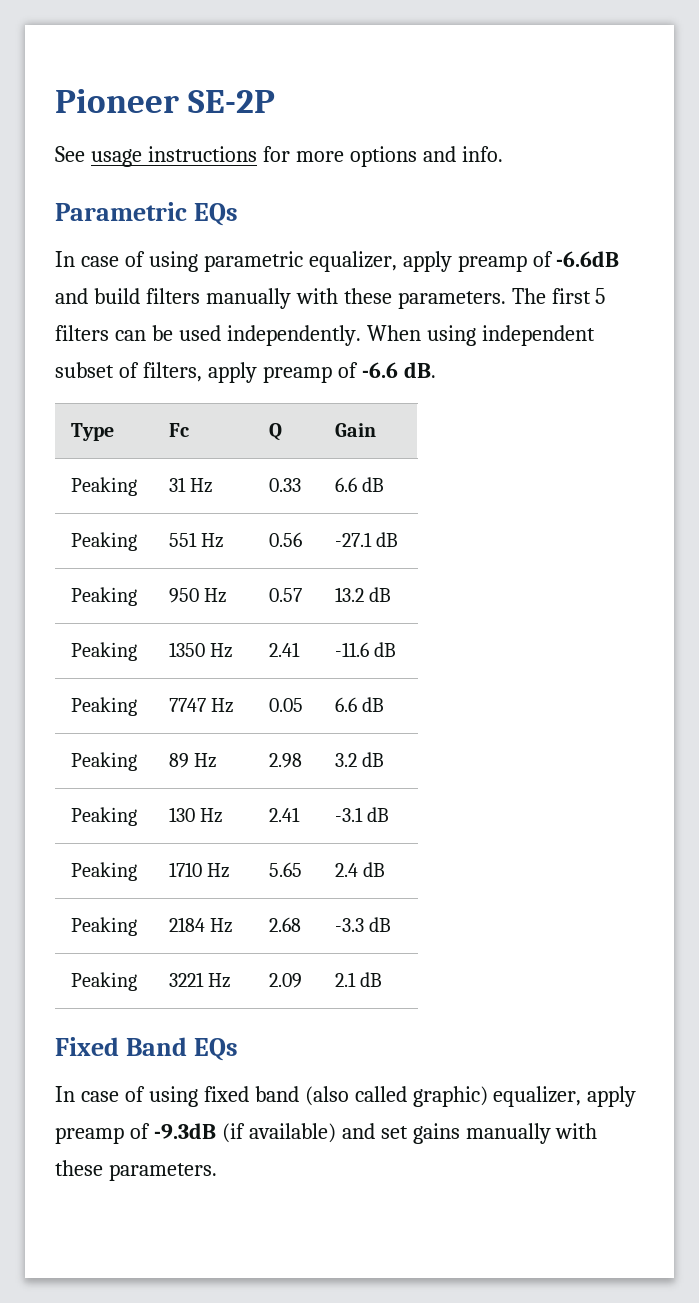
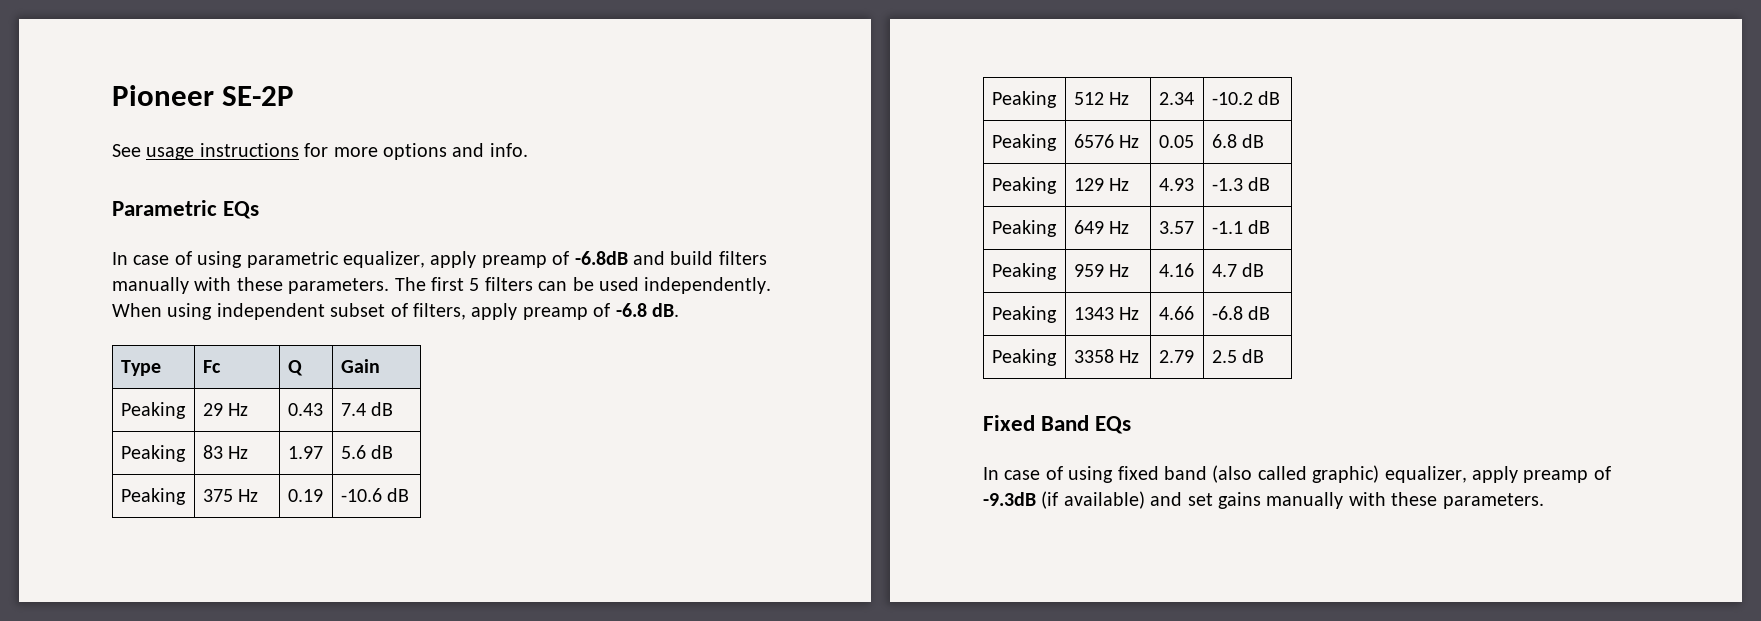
- In case of using parametric equalizer, apply preamp of -6.6dB and build filters manually with these parameters.
+ In case of using parametric equalizer, apply preamp of -6.8dB and build filters manually with these parameters.
- When using independent subset of filters, apply preamp of -6.6 dB.
+ When using independent subset of filters, apply preamp of -6.8 dB.
- Peaking | 31 Hz | 0.33 | 6.6 dB
- Peaking | 551 Hz | 0.56 | -27.1 dB
- Peaking | 950 Hz | 0.57 | 13.2 dB
- Peaking | 1350 Hz | 2.41 | -11.6 dB
- Peaking | 7747 Hz | 0.05 | 6.6 dB
- Peaking | 89 Hz | 2.98 | 3.2 dB
- Peaking | 130 Hz | 2.41 | -3.1 dB
- Peaking | 1710 Hz | 5.65 | 2.4 dB
- Peaking | 2184 Hz | 2.68 | -3.3 dB
- Peaking | 3221 Hz | 2.09 | 2.1 dB
+ Peaking | 29 Hz | 0.43 | 7.4 dB
+ Peaking | 83 Hz | 1.97 | 5.6 dB
+ Peaking | 375 Hz | 0.19 | -10.6 dB
+ Peaking | 512 Hz | 2.34 | -10.2 dB
+ Peaking | 6576 Hz | 0.05 | 6.8 dB
+ Peaking | 129 Hz | 4.93 | -1.3 dB
+ Peaking | 649 Hz | 3.57 | -1.1 dB
+ Peaking | 959 Hz | 4.16 | 4.7 dB
+ Peaking | 1343 Hz | 4.66 | -6.8 dB
+ Peaking | 3358 Hz | 2.79 | 2.5 dB

